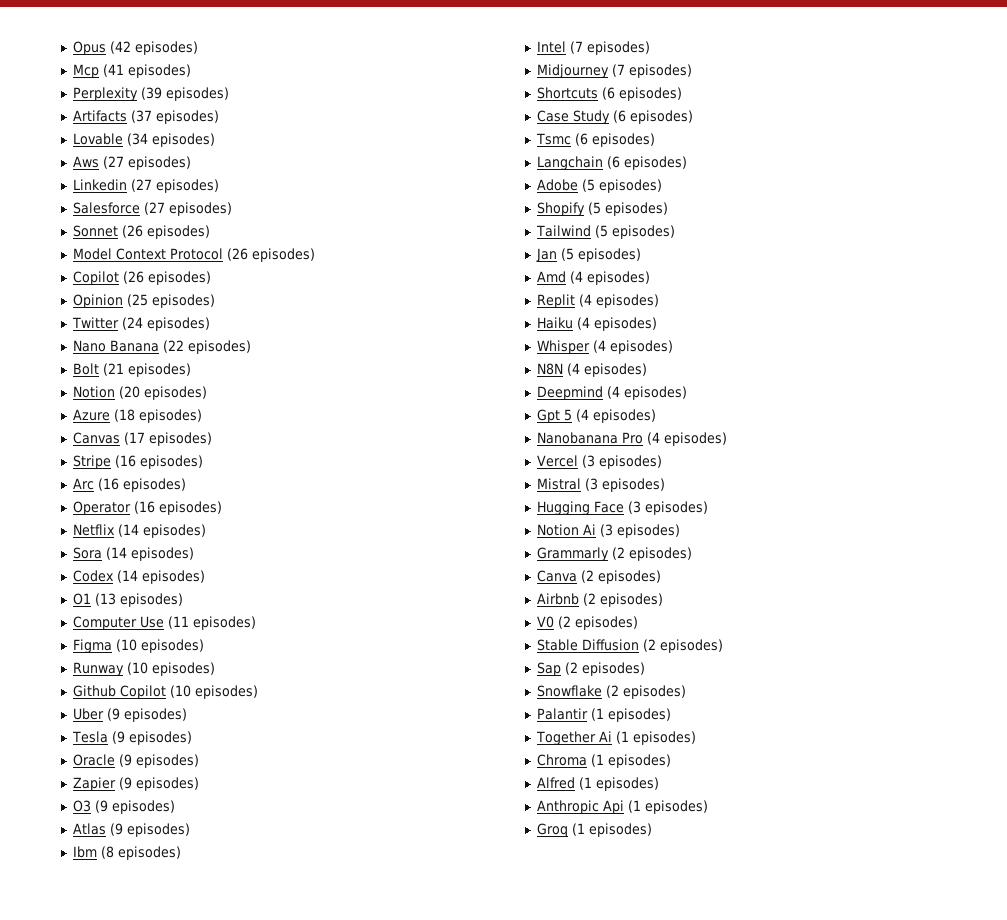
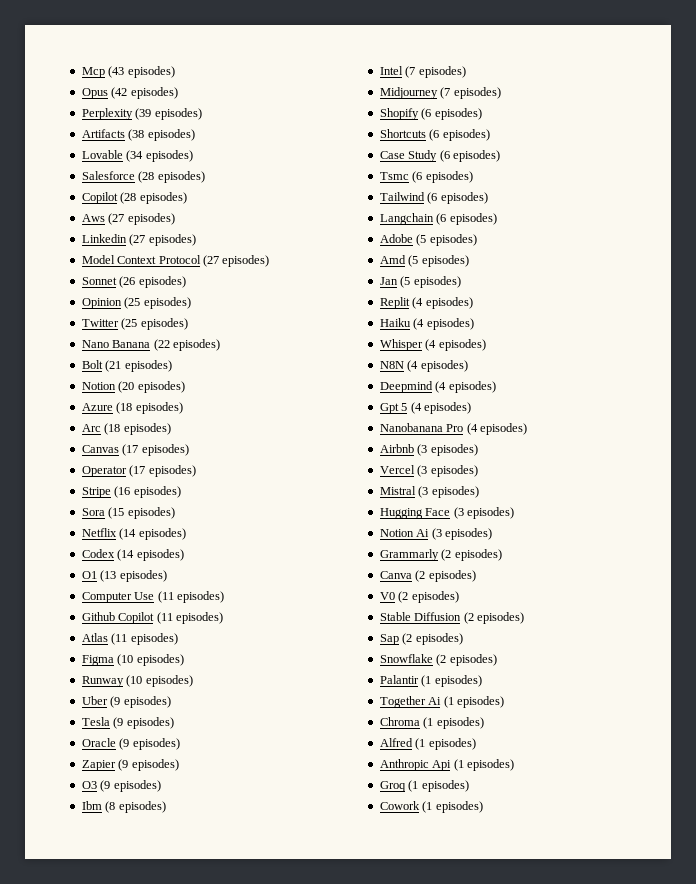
+ Mcp (43 episodes)
- Mcp (41 episodes)
- Artifacts (37 episodes)
+ Artifacts (38 episodes)
+ Salesforce (28 episodes)
+ Copilot (28 episodes)
- Salesforce (27 episodes)
+ Model Context Protocol (27 episodes)
- Model Context Protocol (26 episodes)
- Copilot (26 episodes)
- Twitter (24 episodes)
+ Twitter (25 episodes)
+ Arc (18 episodes)
+ Operator (17 episodes)
- Arc (16 episodes)
- Operator (16 episodes)
+ Sora (15 episodes)
- Sora (14 episodes)
+ Github Copilot (11 episodes)
+ Atlas (11 episodes)
- Github Copilot (10 episodes)
- Atlas (9 episodes)
+ Shopify (6 episodes)
+ Tailwind (6 episodes)
- Shopify (5 episodes)
- Tailwind (5 episodes)
+ Amd (5 episodes)
- Amd (4 episodes)
+ Airbnb (3 episodes)
- Airbnb (2 episodes)
+ Cowork (1 episodes)

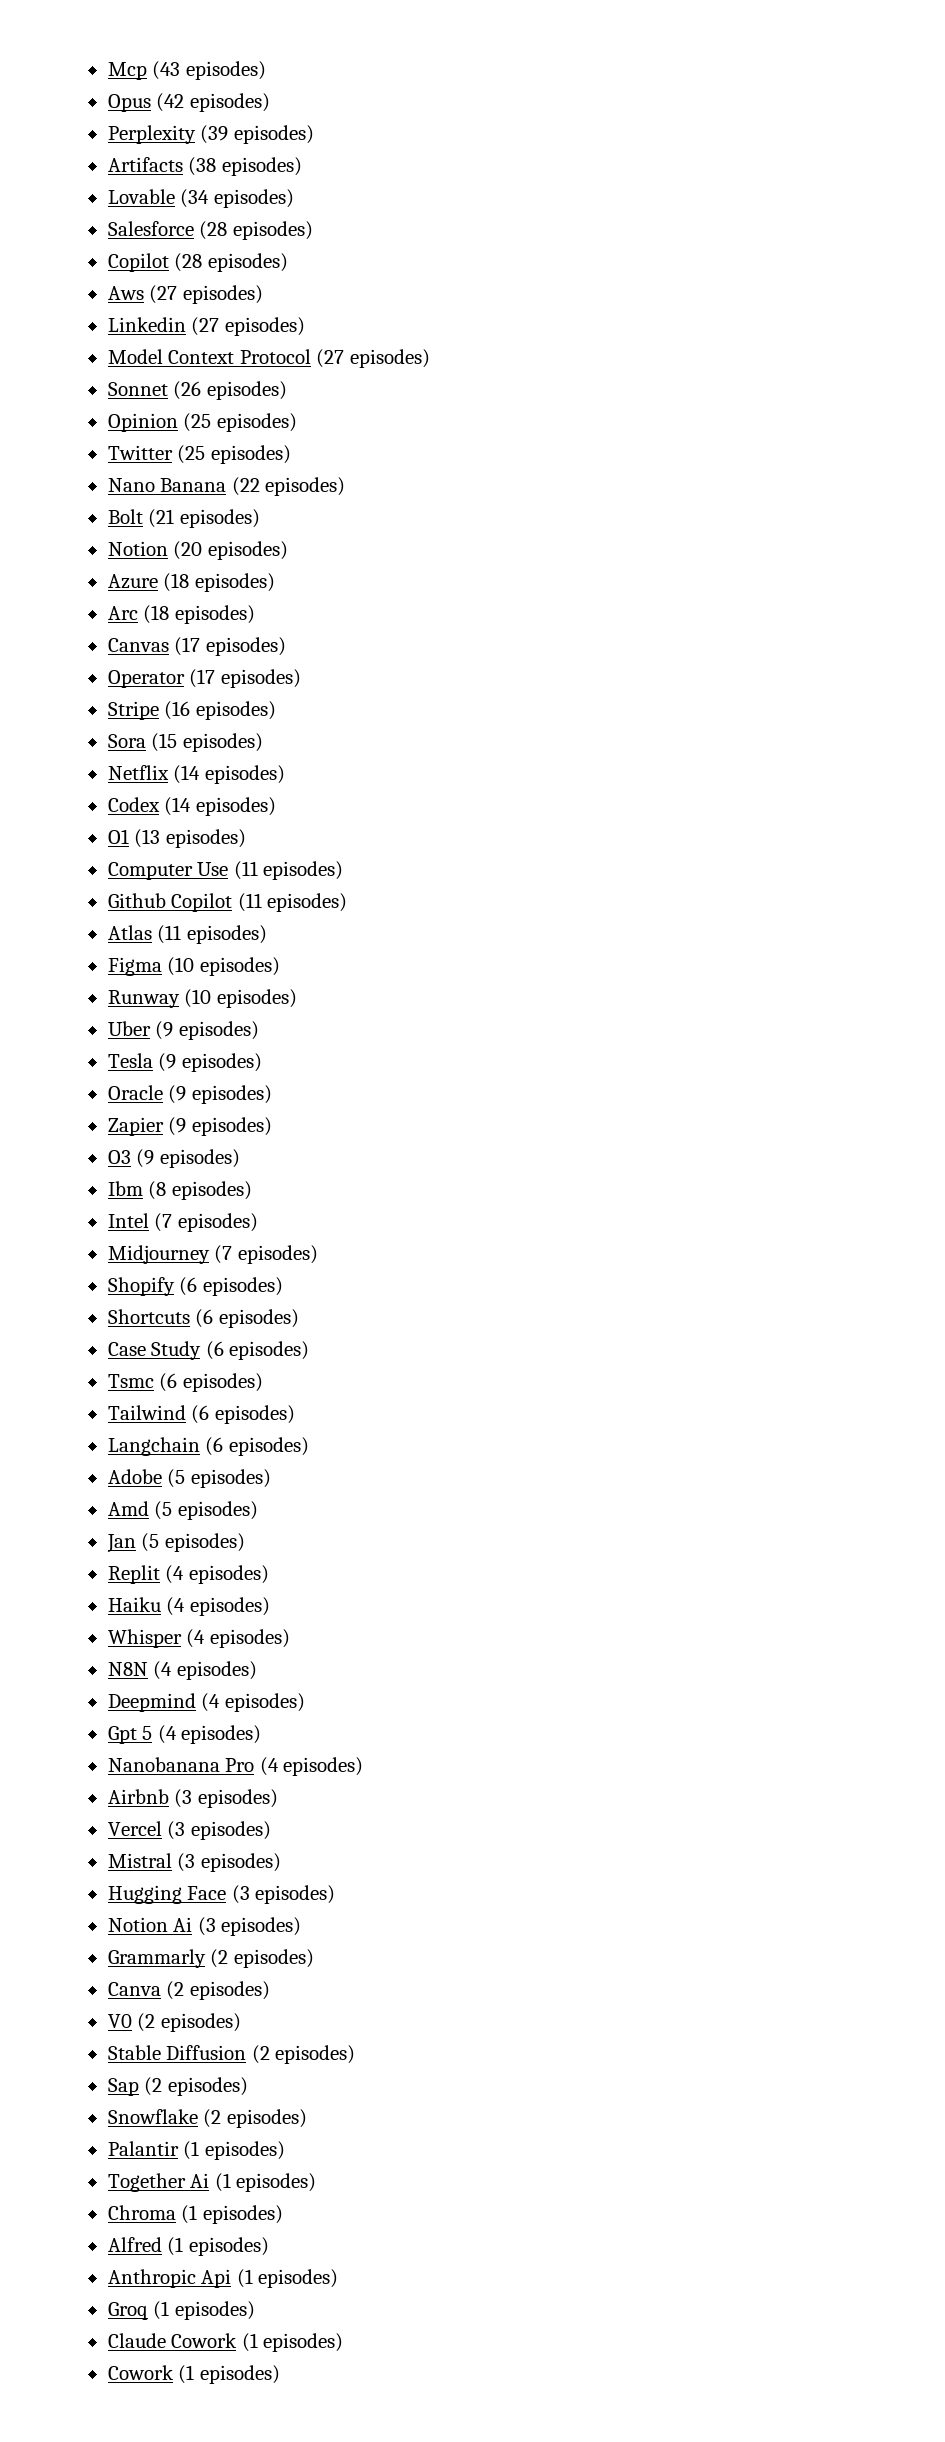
+ Claude Cowork (1 episodes)

